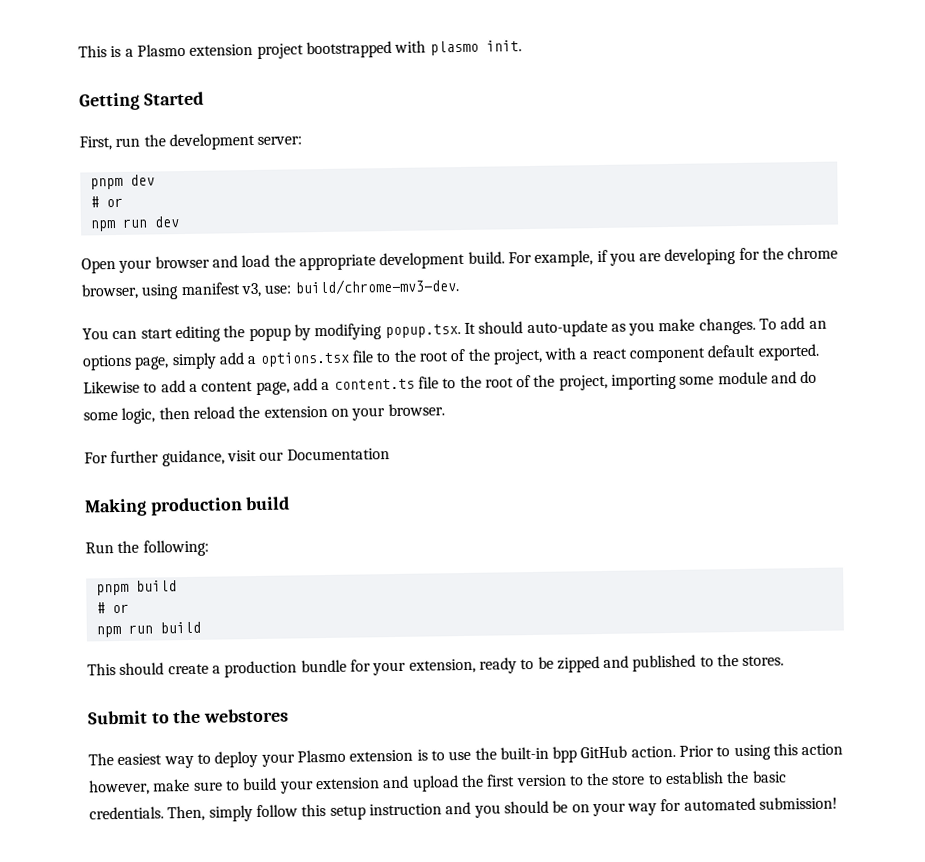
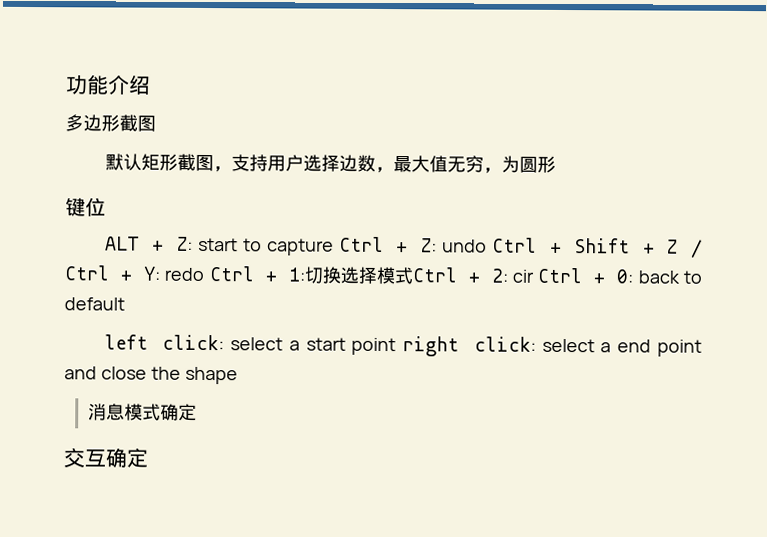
- This is a Plasmo extension project bootstrapped with plasmo init.
- Getting Started
- First, run the development server:
- pnpm dev
- # or
- npm run dev
- Open your browser and load the appropriate development build. For example, if you are developing for the chrome browser, using manifest v3, use: build/chrome-mv3-dev.
- You can start editing the popup by modifying popup.tsx. It should auto-update as you make changes. To add an options page, simply add a options.tsx file to the root of the project, with a react component default exported. Likewise to add a content page, add a content.ts file to the root of the project, importing some module and do some logic, then reload the extension on your browser.
- For further guidance, visit our Documentation
- Making production build
- Run the following:
- pnpm build
- # or
- npm run build
- This should create a production bundle for your extension, ready to be zipped and published to the stores.
- Submit to the webstores
- The easiest way to deploy your Plasmo extension is to use the built-in bpp GitHub action. Prior to using this action however, make sure to build your extension and upload the first version to the store to establish the basic credentials. Then, simply follow this setup instruction and you should be on your way for automated submission!
+ 功能介绍
+ 多边形截图
+ 默认矩形截图，支持用户选择边数，最大值无穷，为圆形
+ 键位
+ ALT + Z: start to capture Ctrl + Z: undo Ctrl + Shift + Z / Ctrl + Y: redo Ctrl + 1:切换选择模式Ctrl + 2: cir Ctrl + 0: back to default
+ left click: select a start point right click: select a end point and close the shape
+ 消息模式确定
+ 交互确定

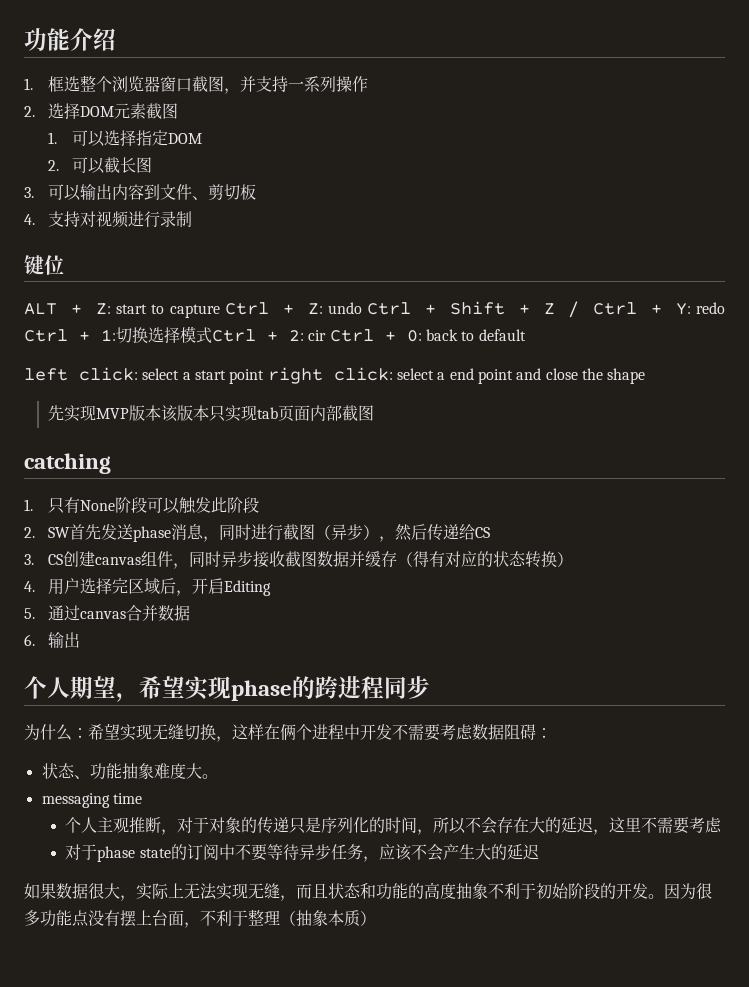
- 多边形截图
- 默认矩形截图，支持用户选择边数，最大值无穷，为圆形
+ 1.框选整个浏览器窗口截图，并支持一系列操作
+ 2.选择DOM元素截图
+ 1.可以选择指定DOM
+ 2.可以截长图
+ 3.可以输出内容到文件、剪切板
+ 4.支持对视频进行录制
- 消息模式确定
- 交互确定
+ 先实现MVP版本该版本只实现tab页面内部截图
+ catching
+ 1.只有None阶段可以触发此阶段
+ 2. SW首先发送phase消息，同时进行截图（异步），然后传递给CS
+ 3. CS创建canvas组件，同时异步接收截图数据并缓存（得有对应的状态转换）
+ 4.用户选择完区域后，开启Editing
+ 5.通过canvas合并数据
+ 6.输出
+ 个人期望，希望实现phase的跨进程同步
+ 为什么：希望实现无缝切换，这样在俩个进程中开发不需要考虑数据阻碍：
+ 状态、功能抽象难度大。
+ messaging time
+ 个人主观推断，对于对象的传递只是序列化的时间，所以不会存在大的延迟，这里不需要考虑
+ 对于phase state的订阅中不要等待异步任务，应该不会产生大的延迟
+ 如果数据很大，实际上无法实现无缝，而且状态和功能的高度抽象不利于初始阶段的开发。因为很多功能点没有摆上台面，不利于整理（抽象本质）

